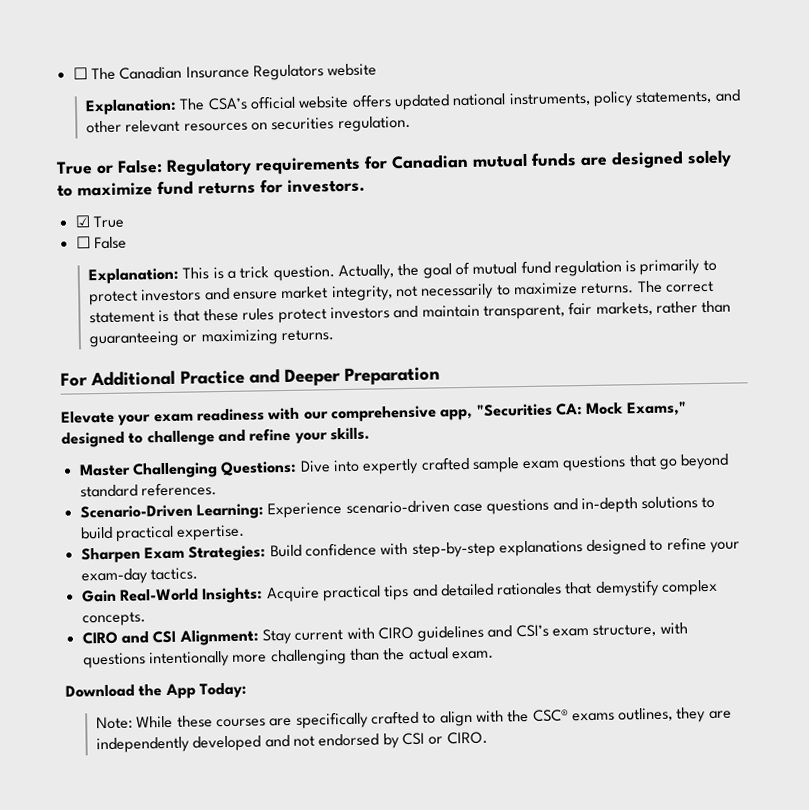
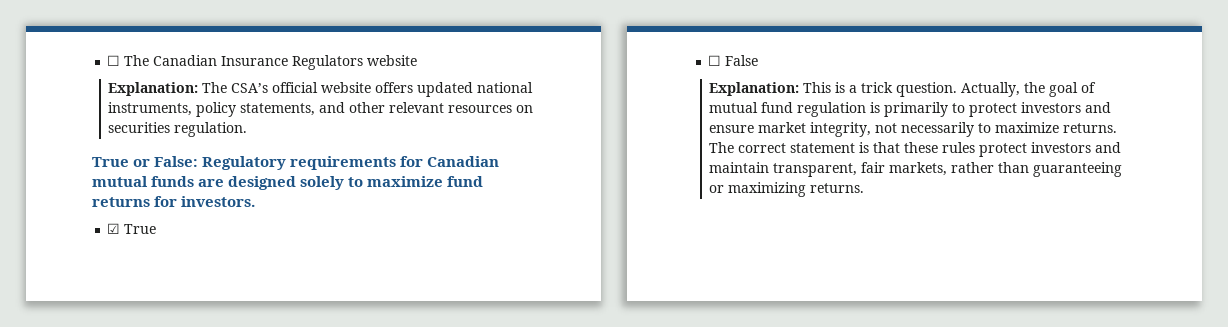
- For Additional Practice and Deeper Preparation
- Elevate your exam readiness with our comprehensive app, "Securities CA: Mock Exams," designed to challenge and refine your skills.
- Master Challenging Questions: Dive into expertly crafted sample exam questions that go beyond standard references.
- Scenario-Driven Learning: Experience scenario-driven case questions and in-depth solutions to build practical expertise.
- Sharpen Exam Strategies: Build confidence with step-by-step explanations designed to refine your exam-day tactics.
- Gain Real-World Insights: Acquire practical tips and detailed rationales that demystify complex concepts.
- CIRO and CSI Alignment: Stay current with CIRO guidelines and CSI’s exam structure, with questions intentionally more challenging than the actual exam.
- Download the App Today:
- Note: While these courses are specifically crafted to align with the CSC® exams outlines, they are independently developed and not endorsed by CSI or CIRO.

